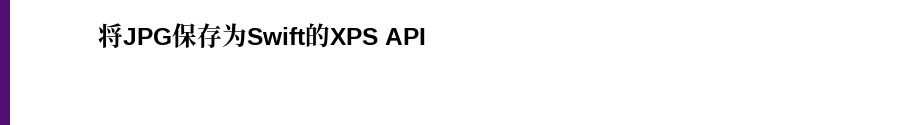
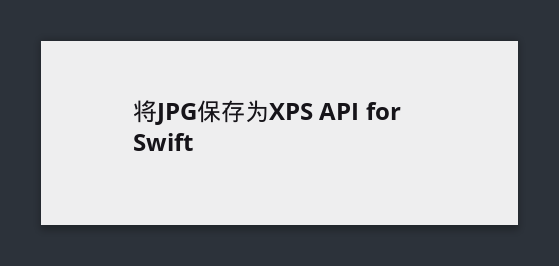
- 将JPG保存为Swift的XPS API
+ 将JPG保存为XPS API for Swift

